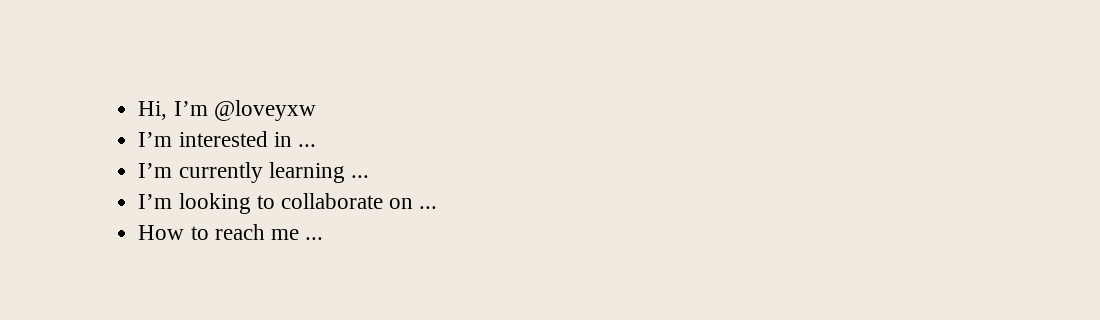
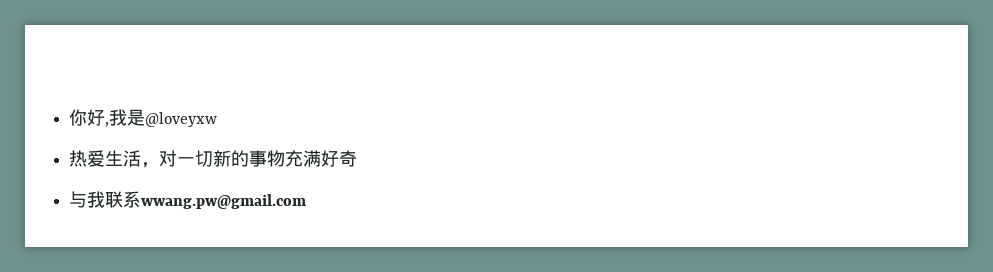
- Hi, I’m @loveyxw
- I’m interested in ...
- I’m currently learning ...
- I’m looking to collaborate on ...
- How to reach me ...
+ 你好,我是@loveyxw
+ 热爱生活，对一切新的事物充满好奇
+ 与我联系wwang.pw@gmail.com

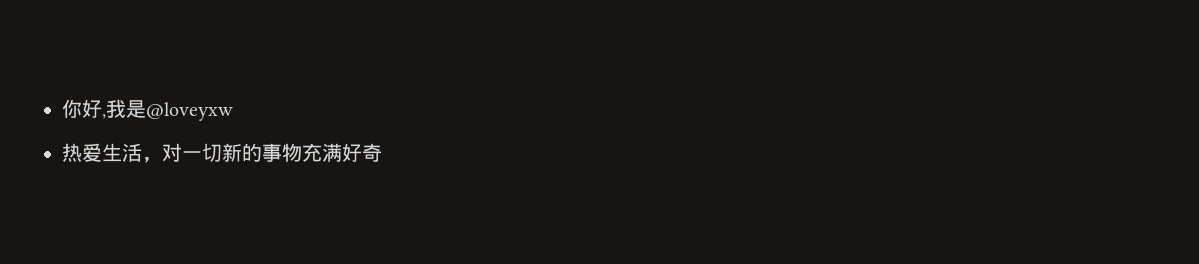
- 与我联系wwang.pw@gmail.com

